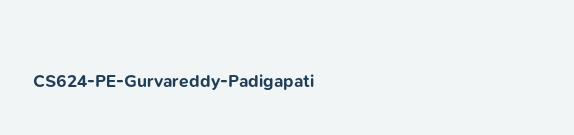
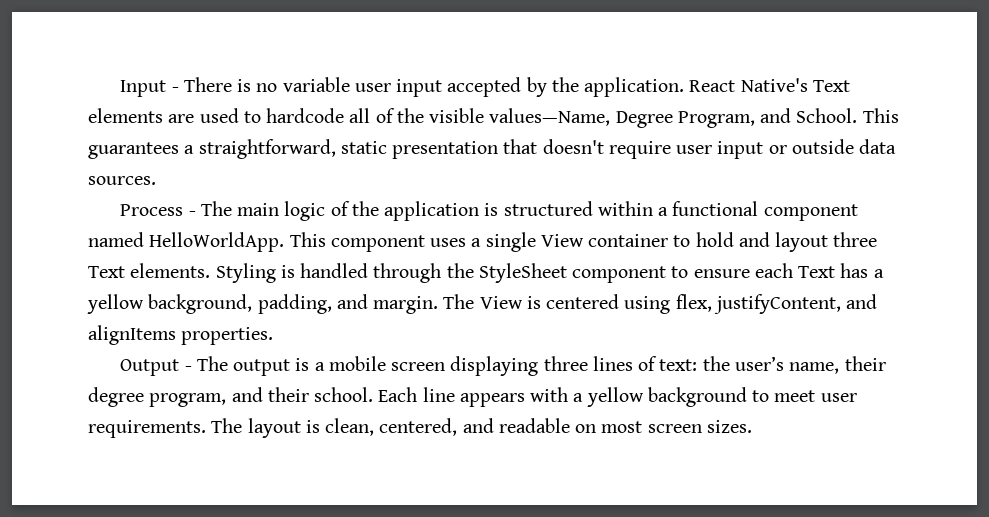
- CS624-PE-Gurvareddy-Padigapati
+ Input - There is no variable user input accepted by the application. React Native's Text elements are used to hardcode all of the visible values—Name, Degree Program, and School. This guarantees a straightforward, static presentation that doesn't require user input or outside data sources.
+ Process - The main logic of the application is structured within a functional component named HelloWorldApp. This component uses a single View container to hold and layout three Text elements. Styling is handled through the StyleSheet component to ensure each Text has a yellow background, padding, and margin. The View is centered using flex, justifyContent, and alignItems properties.
+ Output - The output is a mobile screen displaying three lines of text: the user’s name, their degree program, and their school. Each line appears with a yellow background to meet user requirements. The layout is clean, centered, and readable on most screen sizes.

